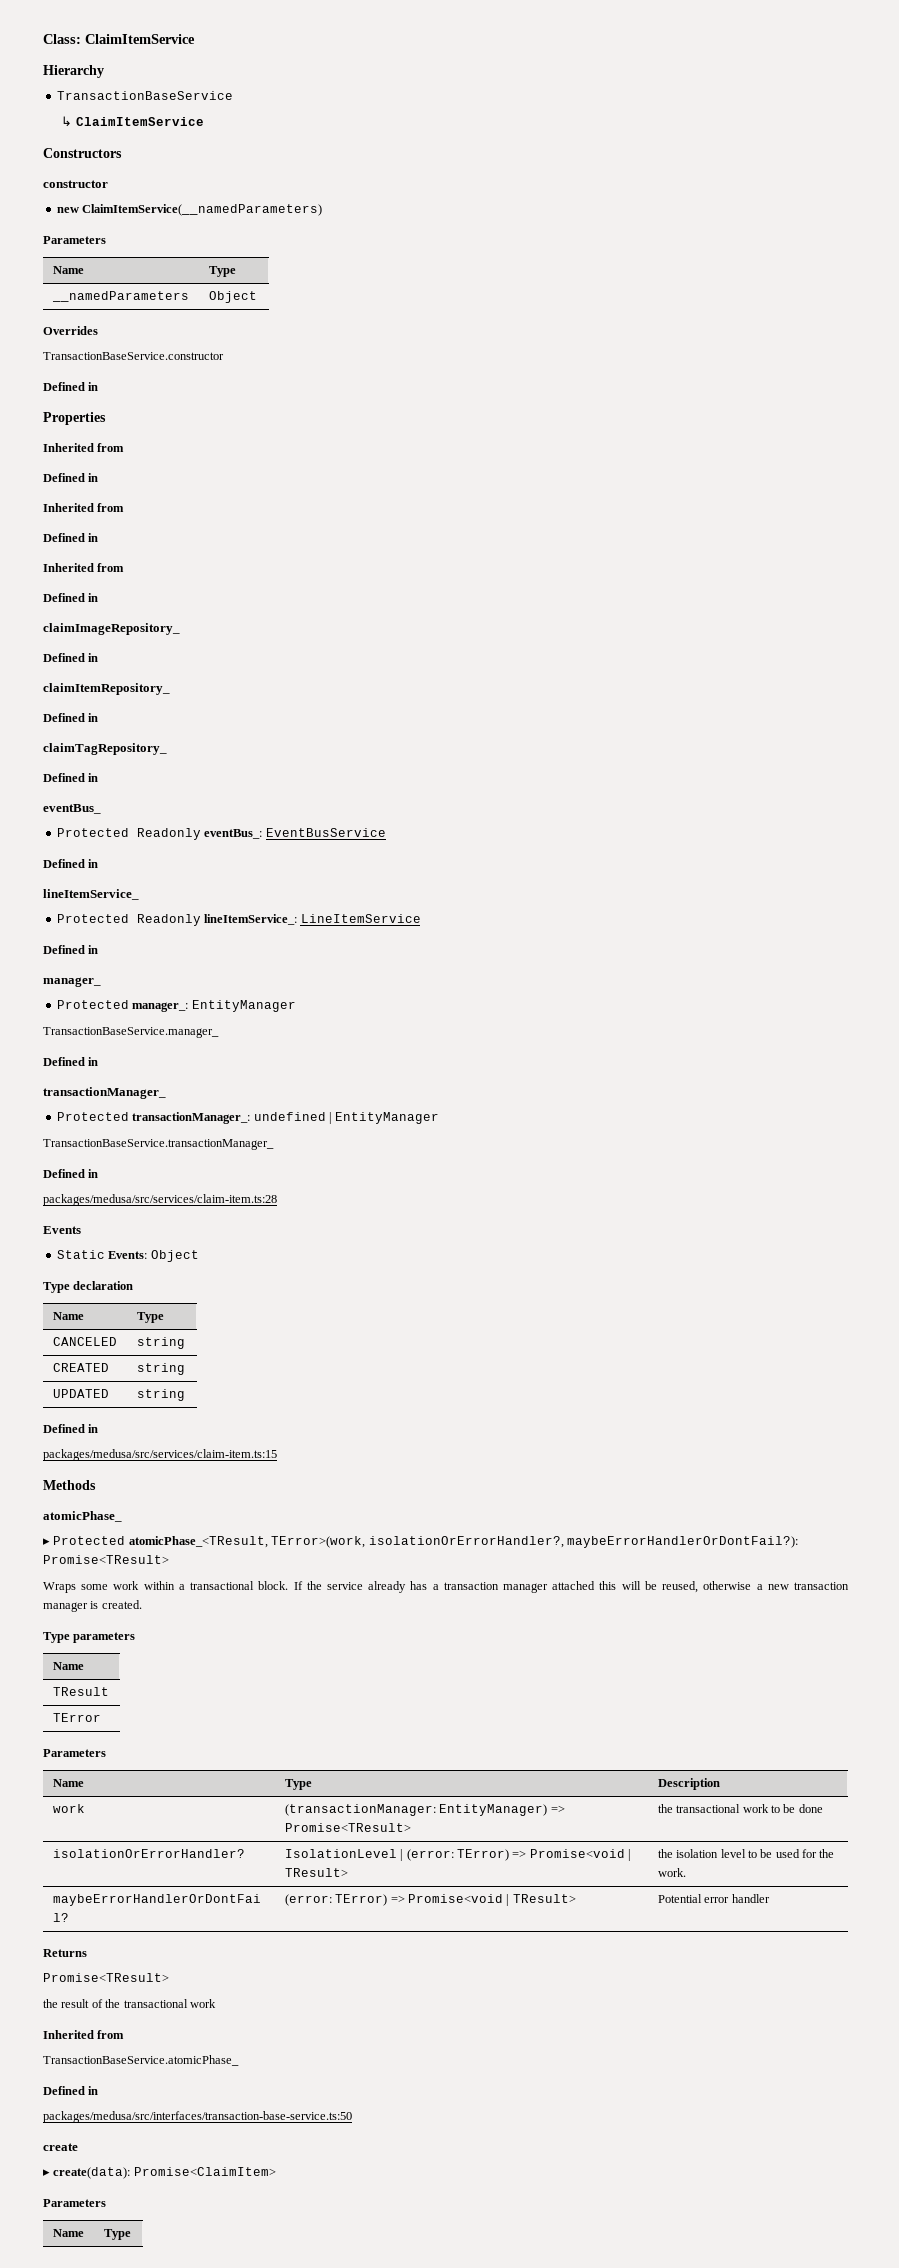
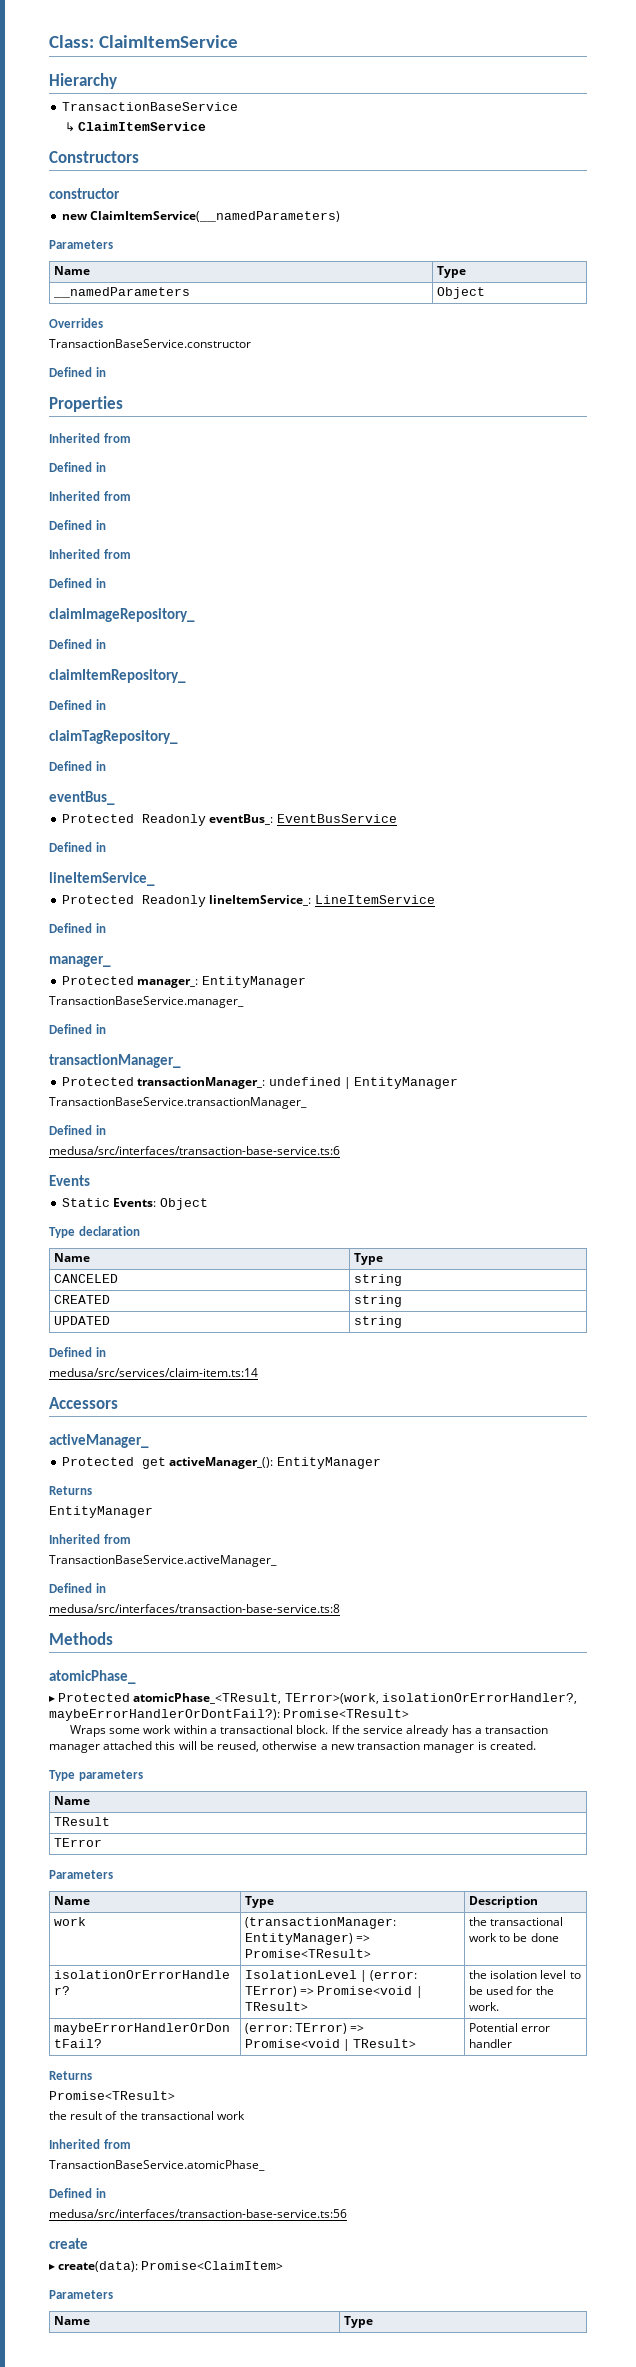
- packages/medusa/src/services/claim-item.ts:28
+ medusa/src/interfaces/transaction-base-service.ts:6
- packages/medusa/src/services/claim-item.ts:15
+ medusa/src/services/claim-item.ts:14
+ Accessors
+ activeManager_
+ Protected get activeManager_(): EntityManager
+ Returns
+ EntityManager
+ Inherited from
+ TransactionBaseService.activeManager_
+ Defined in
+ medusa/src/interfaces/transaction-base-service.ts:8
- packages/medusa/src/interfaces/transaction-base-service.ts:50
+ medusa/src/interfaces/transaction-base-service.ts:56

